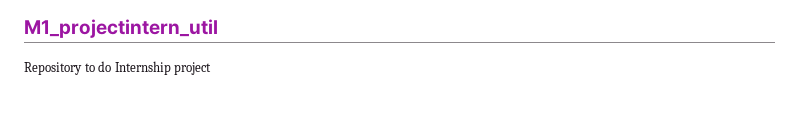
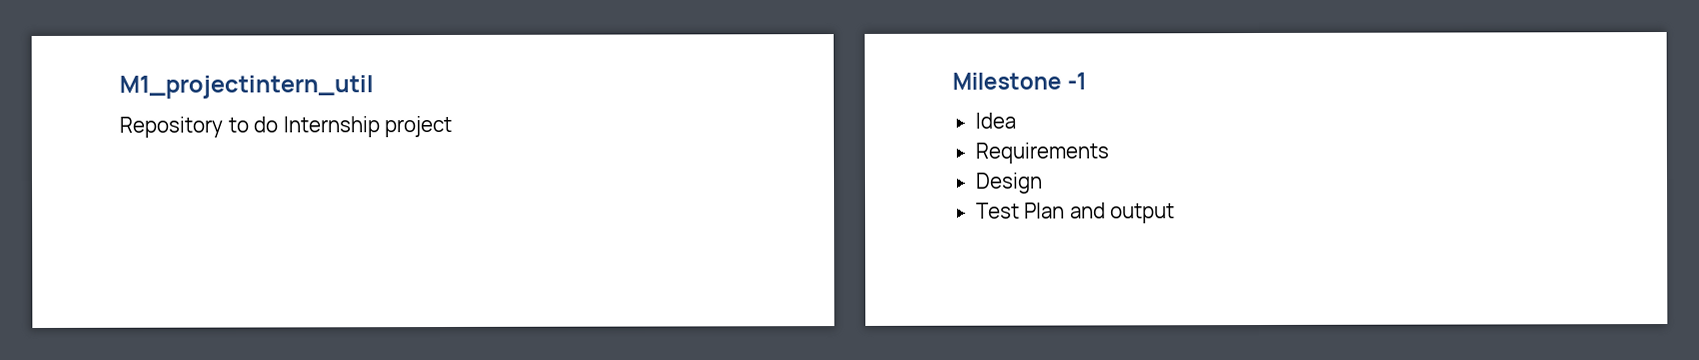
+ Milestone -1
+ Idea
+ Requirements
+ Design
+ Test Plan and output

